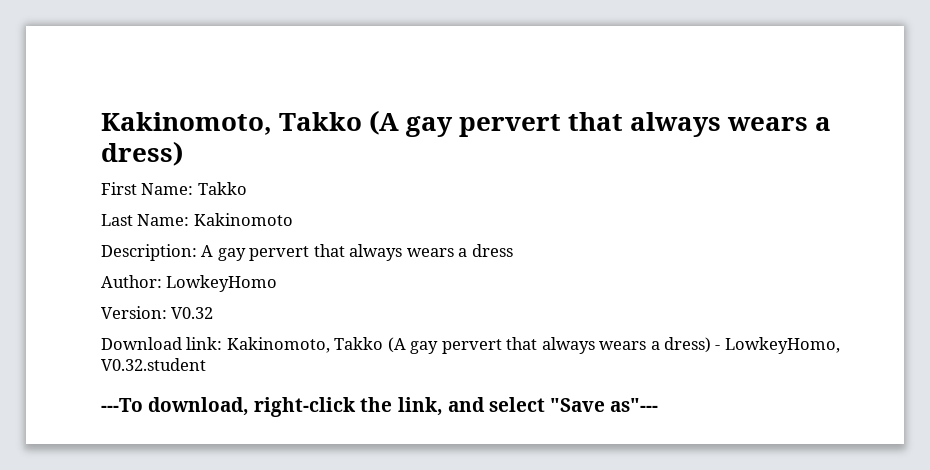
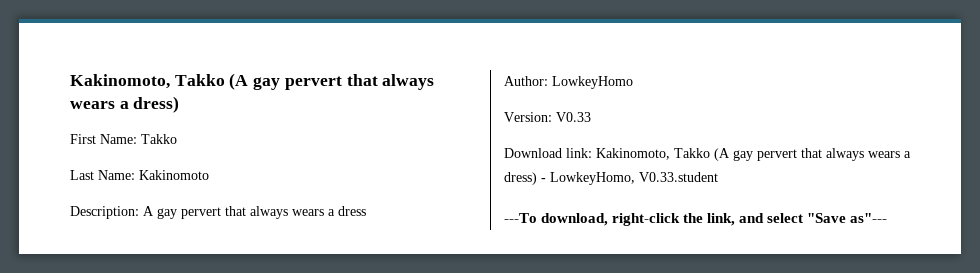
- Version: V0.32
+ Version: V0.33
- Download link: Kakinomoto, Takko (A gay pervert that always wears a dress) - LowkeyHomo, V0.32.student
+ Download link: Kakinomoto, Takko (A gay pervert that always wears a dress) - LowkeyHomo, V0.33.student

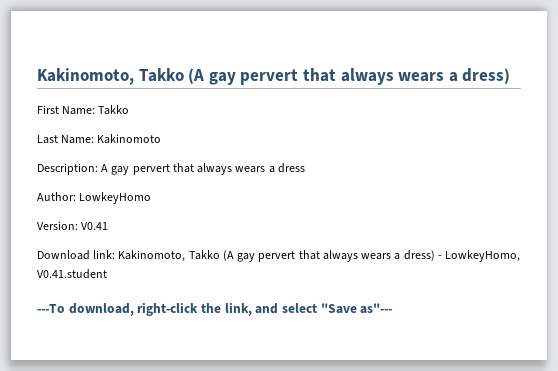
- Version: V0.33
+ Version: V0.41
- Download link: Kakinomoto, Takko (A gay pervert that always wears a dress) - LowkeyHomo, V0.33.student
+ Download link: Kakinomoto, Takko (A gay pervert that always wears a dress) - LowkeyHomo, V0.41.student

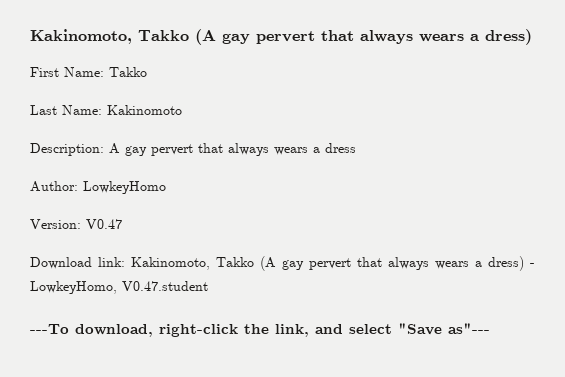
- Version: V0.41
+ Version: V0.47
- Download link: Kakinomoto, Takko (A gay pervert that always wears a dress) - LowkeyHomo, V0.41.student
+ Download link: Kakinomoto, Takko (A gay pervert that always wears a dress) - LowkeyHomo, V0.47.student

